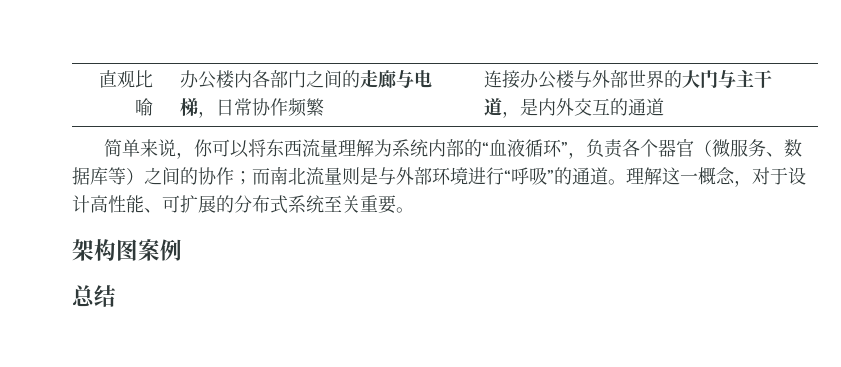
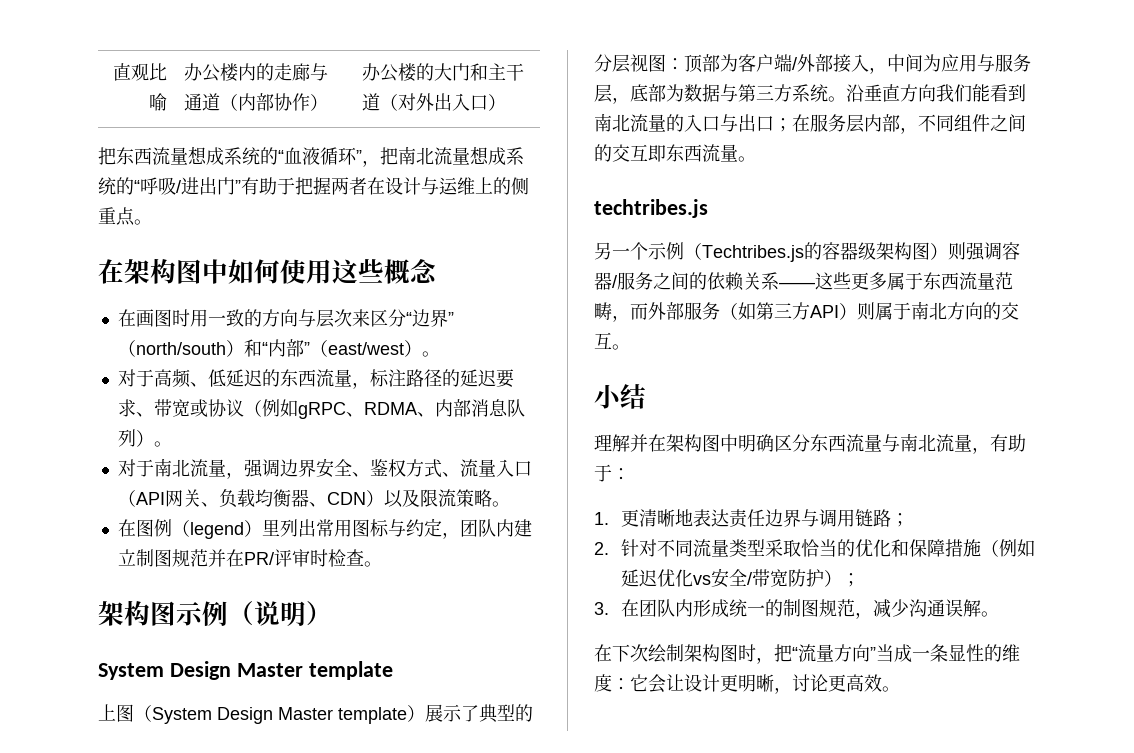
- 直观比喻 | 办公楼内各部门之间的走廊与电梯，日常协作频繁 | 连接办公楼与外部世界的大门与主干道，是内外交互的通道
- 简单来说，你可以将东西流量理解为系统内部的“血液循环”，负责各个器官（微服务、数据库等）之间的协作；而南北流量则是与外部环境进行“呼吸”的通道。理解这一概念，对于设计高性能、可扩展的分布式系统至关重要。
+ 直观比喻 | 办公楼内的走廊与通道（内部协作） | 办公楼的大门和主干道（对外出入口）
+ 把东西流量想成系统的“血液循环”，把南北流量想成系统的“呼吸/进出门”有助于把握两者在设计与运维上的侧重点。
+ 在架构图中如何使用这些概念
+ 在画图时用一致的方向与层次来区分“边界”（north/south）和“内部”（east/west）。
+ 对于高频、低延迟的东西流量，标注路径的延迟要求、带宽或协议（例如gRPC、RDMA、内部消息队列）。
+ 对于南北流量，强调边界安全、鉴权方式、流量入口（API网关、负载均衡器、CDN）以及限流策略。
+ 在图例（legend）里列出常用图标与约定，团队内建立制图规范并在PR/评审时检查。
- 架构图案例
- 总结
+ 架构图示例（说明）
+ System Design Master template
+ 上图（System Design Master template）展示了典型的分层视图：顶部为客户端/外部接入，中间为应用与服务层，底部为数据与第三方系统。沿垂直方向我们能看到南北流量的入口与出口；在服务层内部，不同组件之间的交互即东西流量。
+ techtribes.js
+ 另一个示例（Techtribes.js的容器级架构图）则强调容器/服务之间的依赖关系——这些更多属于东西流量范畴，而外部服务（如第三方API）则属于南北方向的交互。
+ 小结
+ 理解并在架构图中明确区分东西流量与南北流量，有助于：
+ 1.更清晰地表达责任边界与调用链路；
+ 2.针对不同流量类型采取恰当的优化和保障措施（例如延迟优化vs安全/带宽防护）；
+ 3.在团队内形成统一的制图规范，减少沟通误解。
+ 在下次绘制架构图时，把“流量方向”当成一条显性的维度：它会让设计更明晰，讨论更高效。

